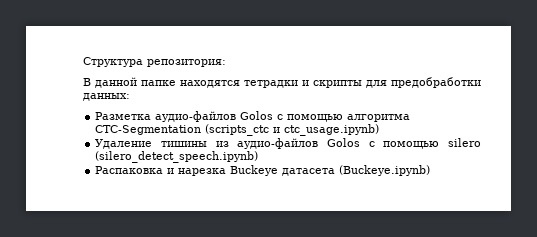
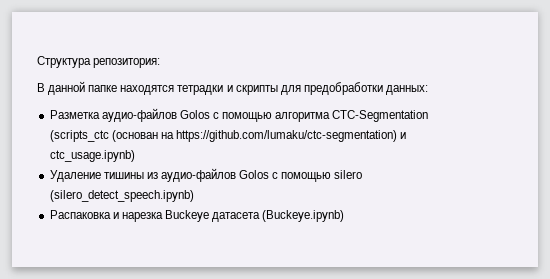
- Разметка аудио-файлов Golos с помощью алгоритма CTC-Segmentation (scripts_ctc и ctc_usage.ipynb)
+ Разметка аудио-файлов Golos с помощью алгоритма CTC-Segmentation (scripts_ctc (основан на https://github.com/lumaku/ctc-segmentation) и ctc_usage.ipynb)

